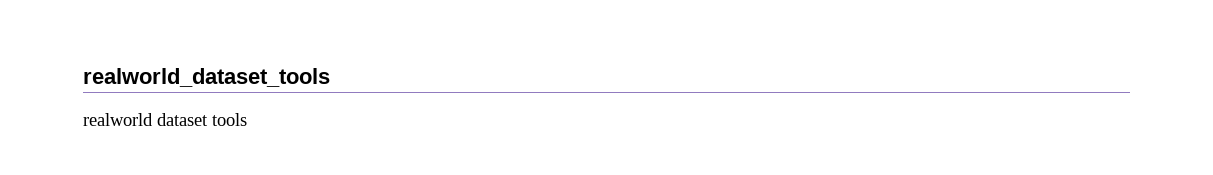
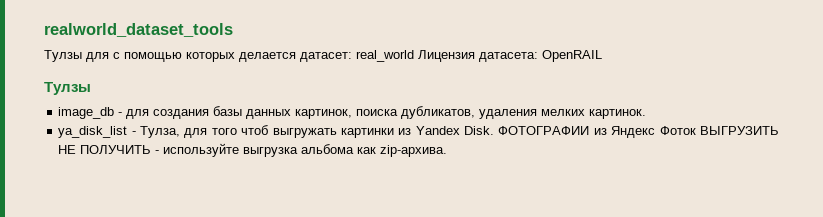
- realworld dataset tools
+ Тулзы для с помощью которых делается датасет: real_world Лицензия датасета: OpenRAIL
+ Тулзы
+ image_db - для создания базы данных картинок, поиска дубликатов, удаления мелких картинок.
+ ya_disk_list - Тулза, для того чтоб выгружать картинки из Yandex Disk. ФОТОГРАФИИ из Яндекс Фоток ВЫГРУЗИТЬ НЕ ПОЛУЧИТЬ - используйте выгрузка альбома как zip-архива.

